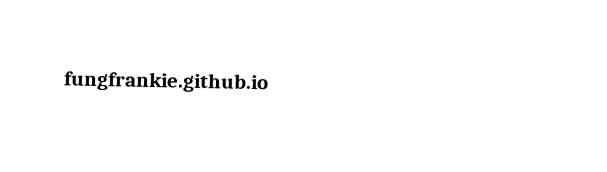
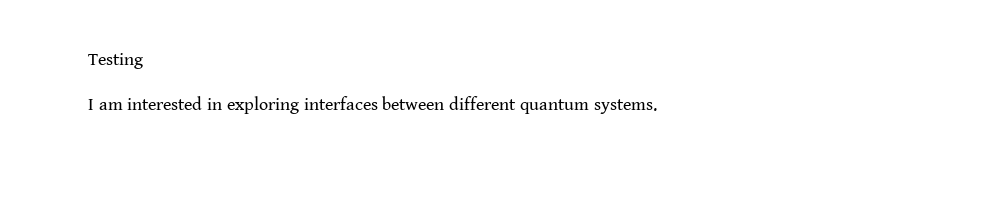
- fungfrankie.github.io
+ Testing
+ I am interested in exploring interfaces between different quantum systems.

